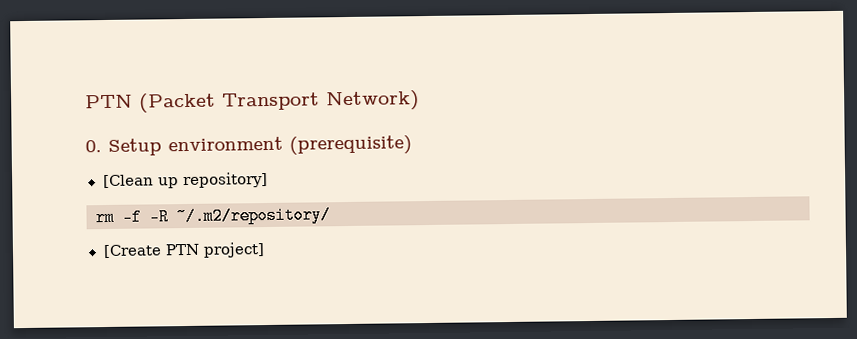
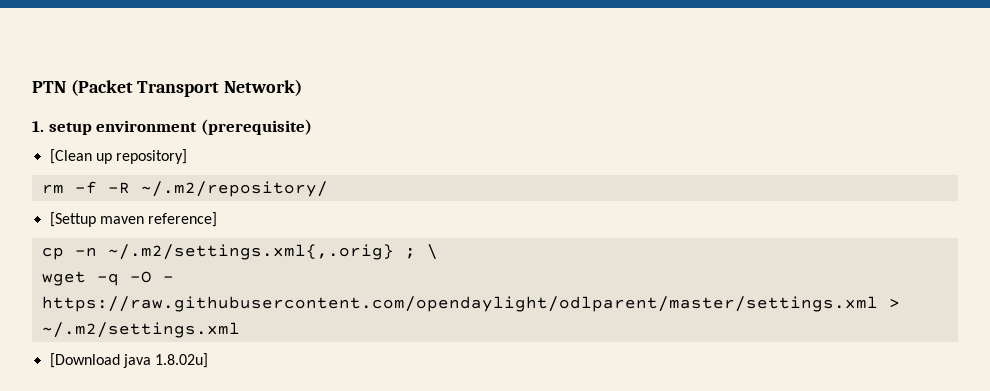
- 0. Setup environment (prerequisite)
+ 1. setup environment (prerequisite)
- [Create PTN project]
+ [Settup maven reference]
+ cp -n ~/.m2/settings.xml{,.orig} ; \
+ wget -q -O - https://raw.githubusercontent.com/opendaylight/odlparent/master/settings.xml > ~/.m2/settings.xml
+ [Download java 1.8.02u]

